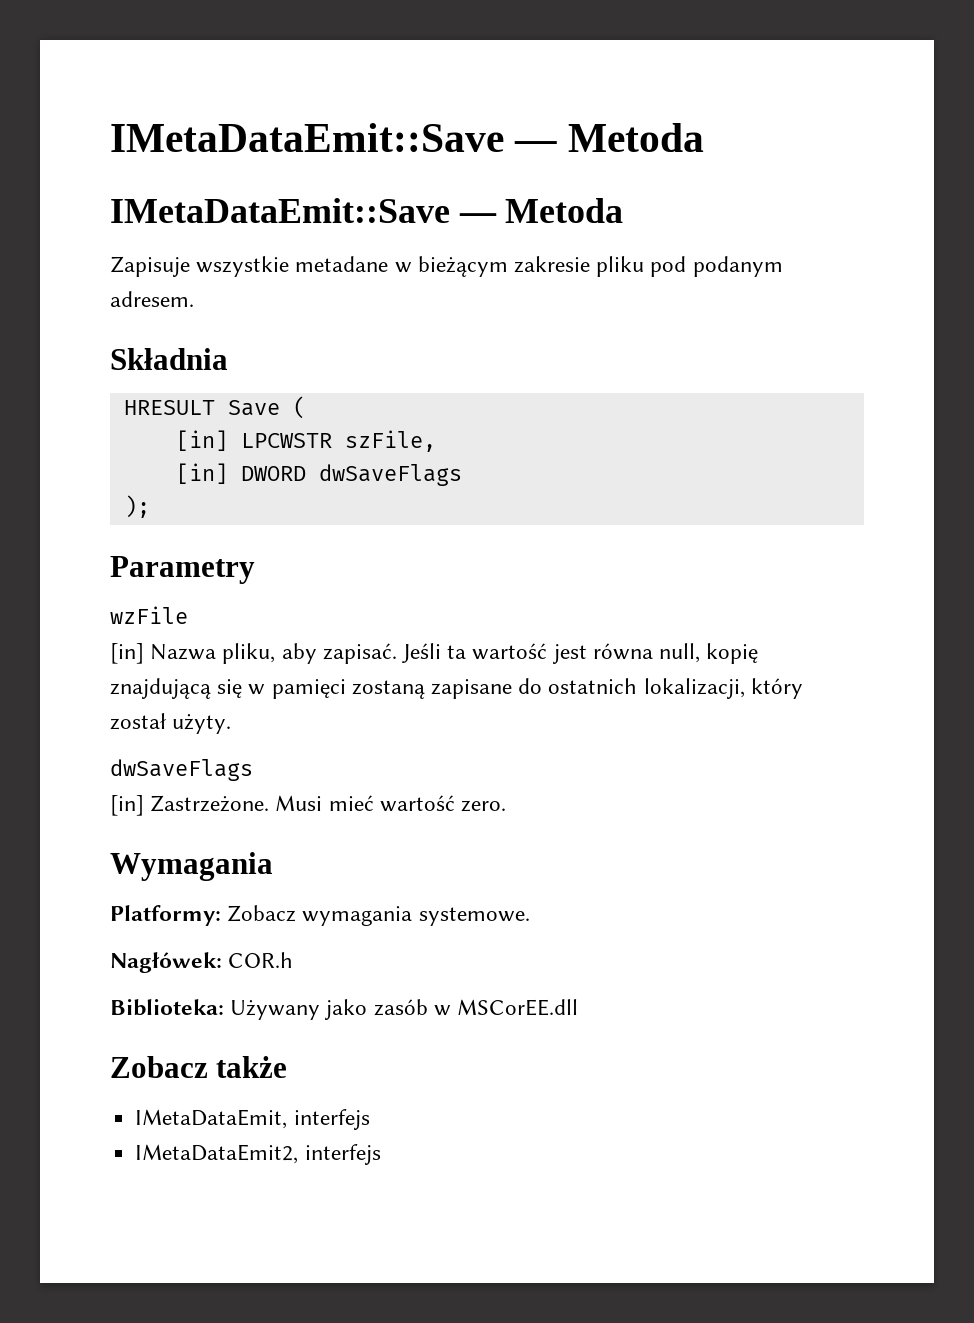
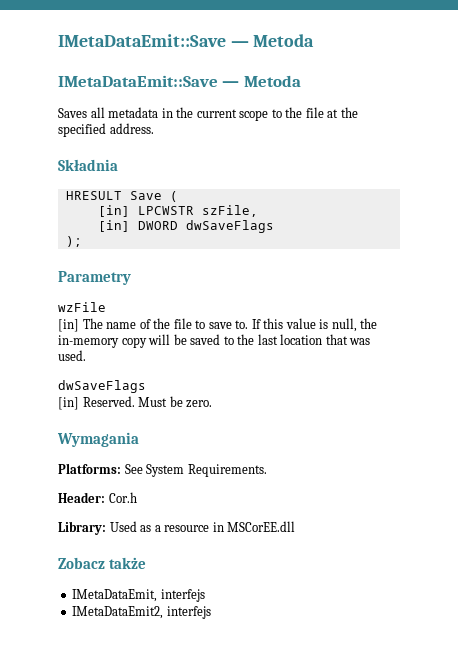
- Zapisuje wszystkie metadane w bieżącym zakresie pliku pod podanym adresem.
+ Saves all metadata in the current scope to the file at the specified address.
- [in] Nazwa pliku, aby zapisać. Jeśli ta wartość jest równa null, kopię znajdującą się w pamięci zostaną zapisane do ostatnich lokalizacji, który został użyty.
+ [in] The name of the file to save to. If this value is null, the in-memory copy will be saved to the last location that was used.
  dwSaveFlags
- [in] Zastrzeżone. Musi mieć wartość zero.
+ [in] Reserved. Must be zero.
  Wymagania
- Platformy: Zobacz wymagania systemowe.
- Nagłówek: COR.h
- Biblioteka: Używany jako zasób w MSCorEE.dll
+ Platforms: See System Requirements.
+ Header: Cor.h
+ Library: Used as a resource in MSCorEE.dll

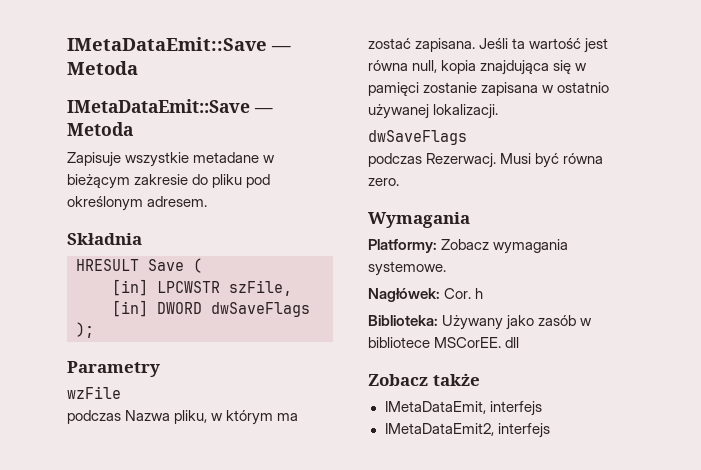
- Saves all metadata in the current scope to the file at the specified address.
+ Zapisuje wszystkie metadane w bieżącym zakresie do pliku pod określonym adresem.
- [in] The name of the file to save to. If this value is null, the in-memory copy will be saved to the last location that was used.
+ podczas Nazwa pliku, w którym ma zostać zapisana. Jeśli ta wartość jest równa null, kopia znajdująca się w pamięci zostanie zapisana w ostatnio używanej lokalizacji.
  dwSaveFlags
- [in] Reserved. Must be zero.
+ podczas Rezerwacj. Musi być równa zero.
  Wymagania
- Platforms: See System Requirements.
- Header: Cor.h
- Library: Used as a resource in MSCorEE.dll
+ Platformy: Zobacz wymagania systemowe.
+ Nagłówek: Cor. h
+ Biblioteka: Używany jako zasób w bibliotece MSCorEE. dll

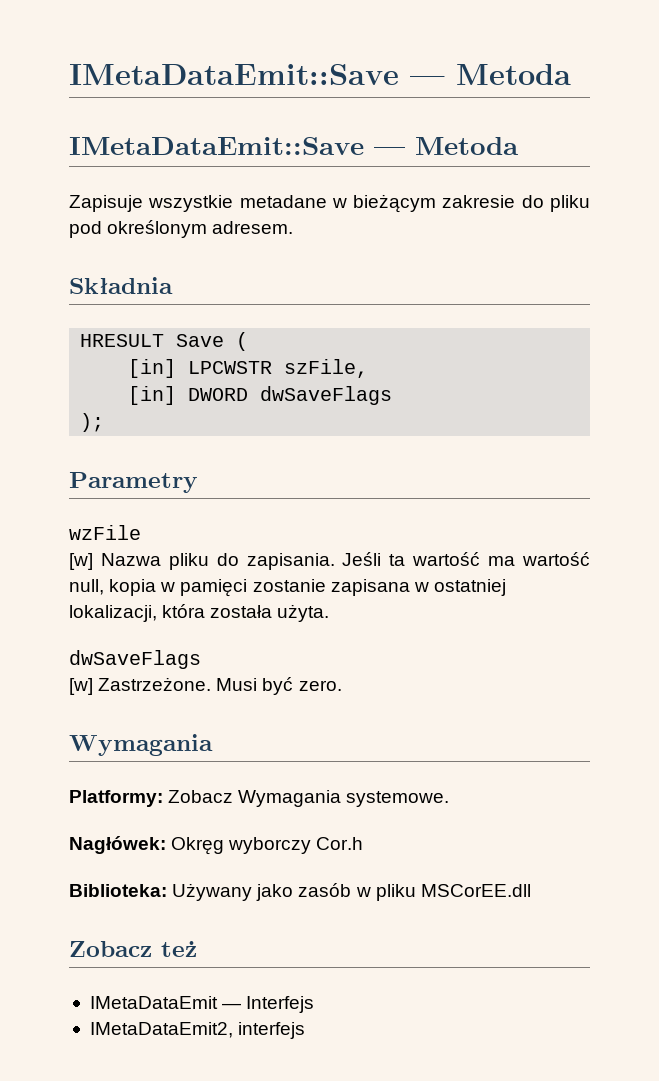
- podczas Nazwa pliku, w którym ma zostać zapisana. Jeśli ta wartość jest równa null, kopia znajdująca się w pamięci zostanie zapisana w ostatnio używanej lokalizacji.
+ [w] Nazwa pliku do zapisania. Jeśli ta wartość ma wartość null, kopia w pamięci zostanie zapisana w ostatniej lokalizacji, która została użyta.
  dwSaveFlags
- podczas Rezerwacj.
+ [w] Zastrzeżone.
- Musi być równa zero.
+ Musi być zero.
- Platformy: Zobacz wymagania systemowe.
+ Platformy: Zobacz Wymagania systemowe.
- Nagłówek: Cor. h
+ Nagłówek: Okręg wyborczy Cor.h
- Biblioteka: Używany jako zasób w bibliotece MSCorEE. dll
- Zobacz także
- IMetaDataEmit, interfejs
+ Biblioteka: Używany jako zasób w pliku MSCorEE.dll
+ Zobacz też
+ IMetaDataEmit — Interfejs

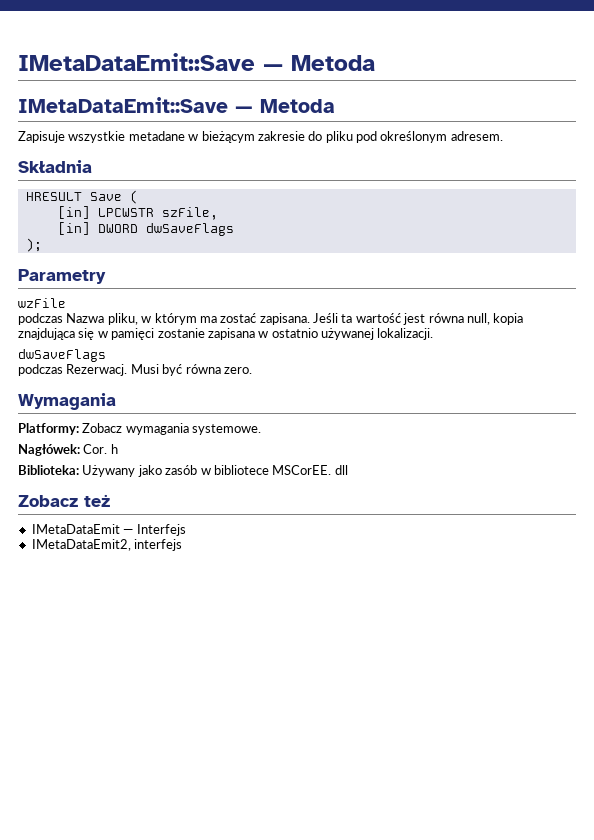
- [w] Nazwa pliku do zapisania. Jeśli ta wartość ma wartość null, kopia w pamięci zostanie zapisana w ostatniej lokalizacji, która została użyta.
+ podczas Nazwa pliku, w którym ma zostać zapisana. Jeśli ta wartość jest równa null, kopia znajdująca się w pamięci zostanie zapisana w ostatnio używanej lokalizacji.
  dwSaveFlags
- [w] Zastrzeżone.
+ podczas Rezerwacj.
- Musi być zero.
+ Musi być równa zero.
- Platformy: Zobacz Wymagania systemowe.
+ Platformy: Zobacz wymagania systemowe.
- Nagłówek: Okręg wyborczy Cor.h
+ Nagłówek: Cor. h
- Biblioteka: Używany jako zasób w pliku MSCorEE.dll
+ Biblioteka: Używany jako zasób w bibliotece MSCorEE. dll

